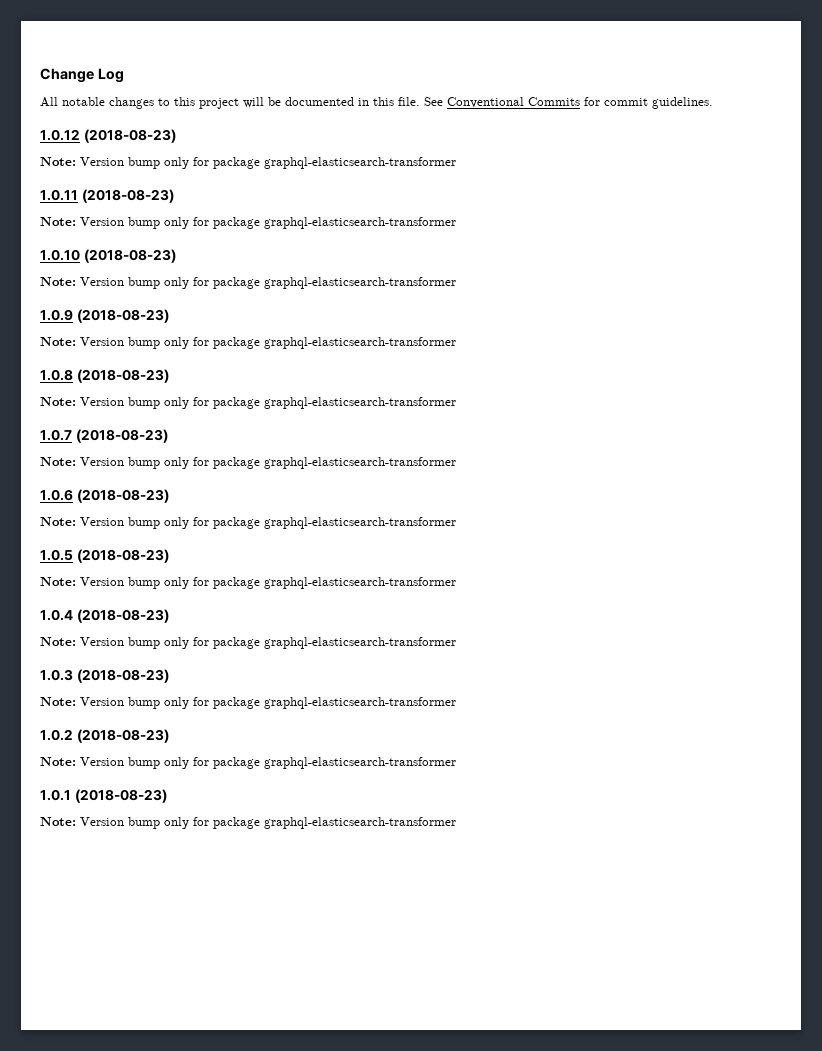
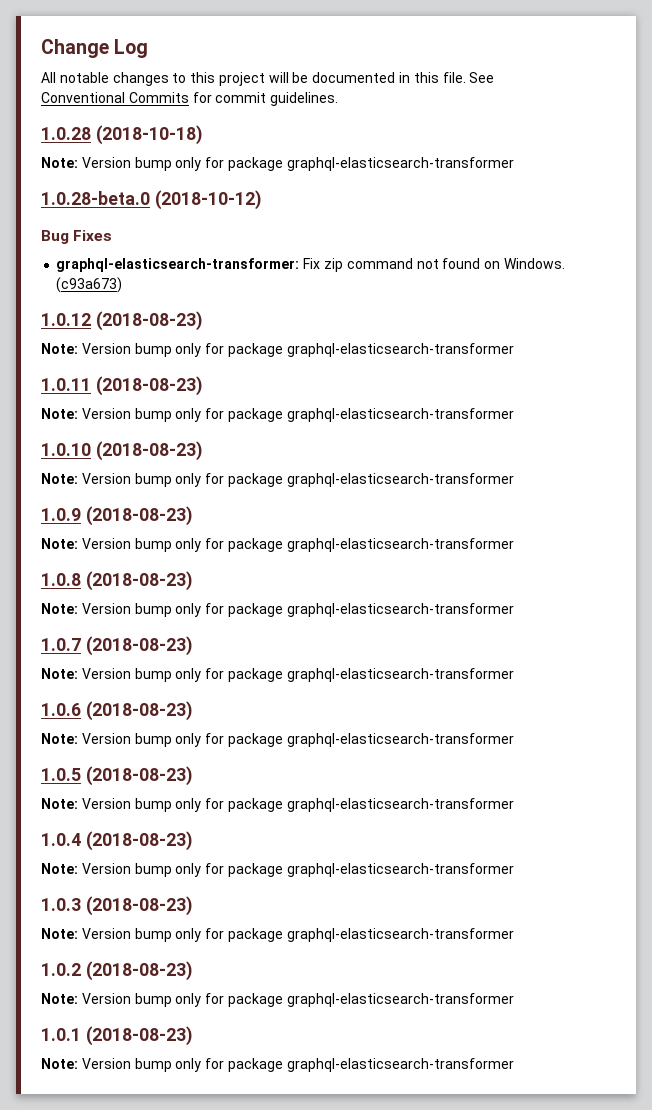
+ 1.0.28 (2018-10-18)
+ Note: Version bump only for package graphql-elasticsearch-transformer
+ 1.0.28-beta.0 (2018-10-12)
+ Bug Fixes
+ graphql-elasticsearch-transformer: Fix zip command not found on Windows. (c93a673)

